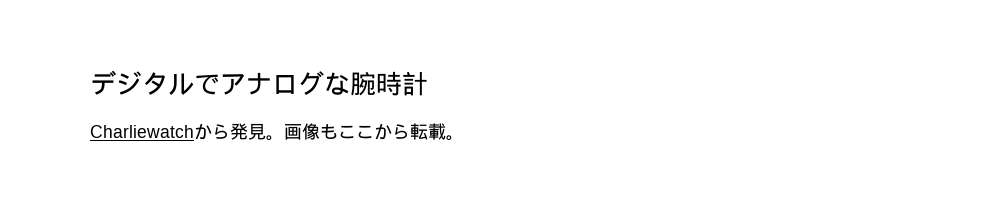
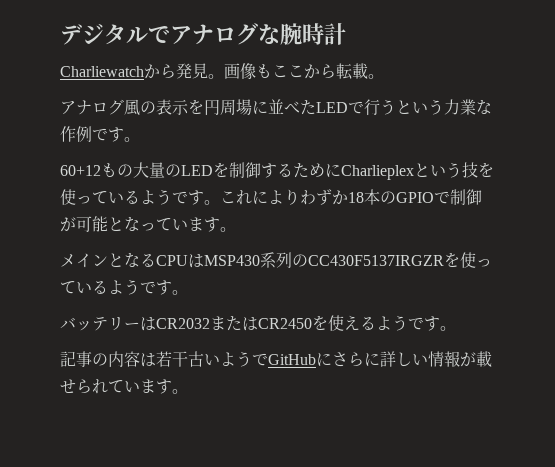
+ アナログ風の表示を円周場に並べたLEDで行うという力業な作例です。
+ 60+12もの大量のLEDを制御するためにCharlieplexという技を使っているようです。これによりわずか18本のGPIOで制御が可能となっています。
+ メインとなるCPUはMSP430系列のCC430F5137IRGZRを使っているようです。
+ バッテリーはCR2032またはCR2450を使えるようです。
+ 記事の内容は若干古いようでGitHubにさらに詳しい情報が載せられています。

